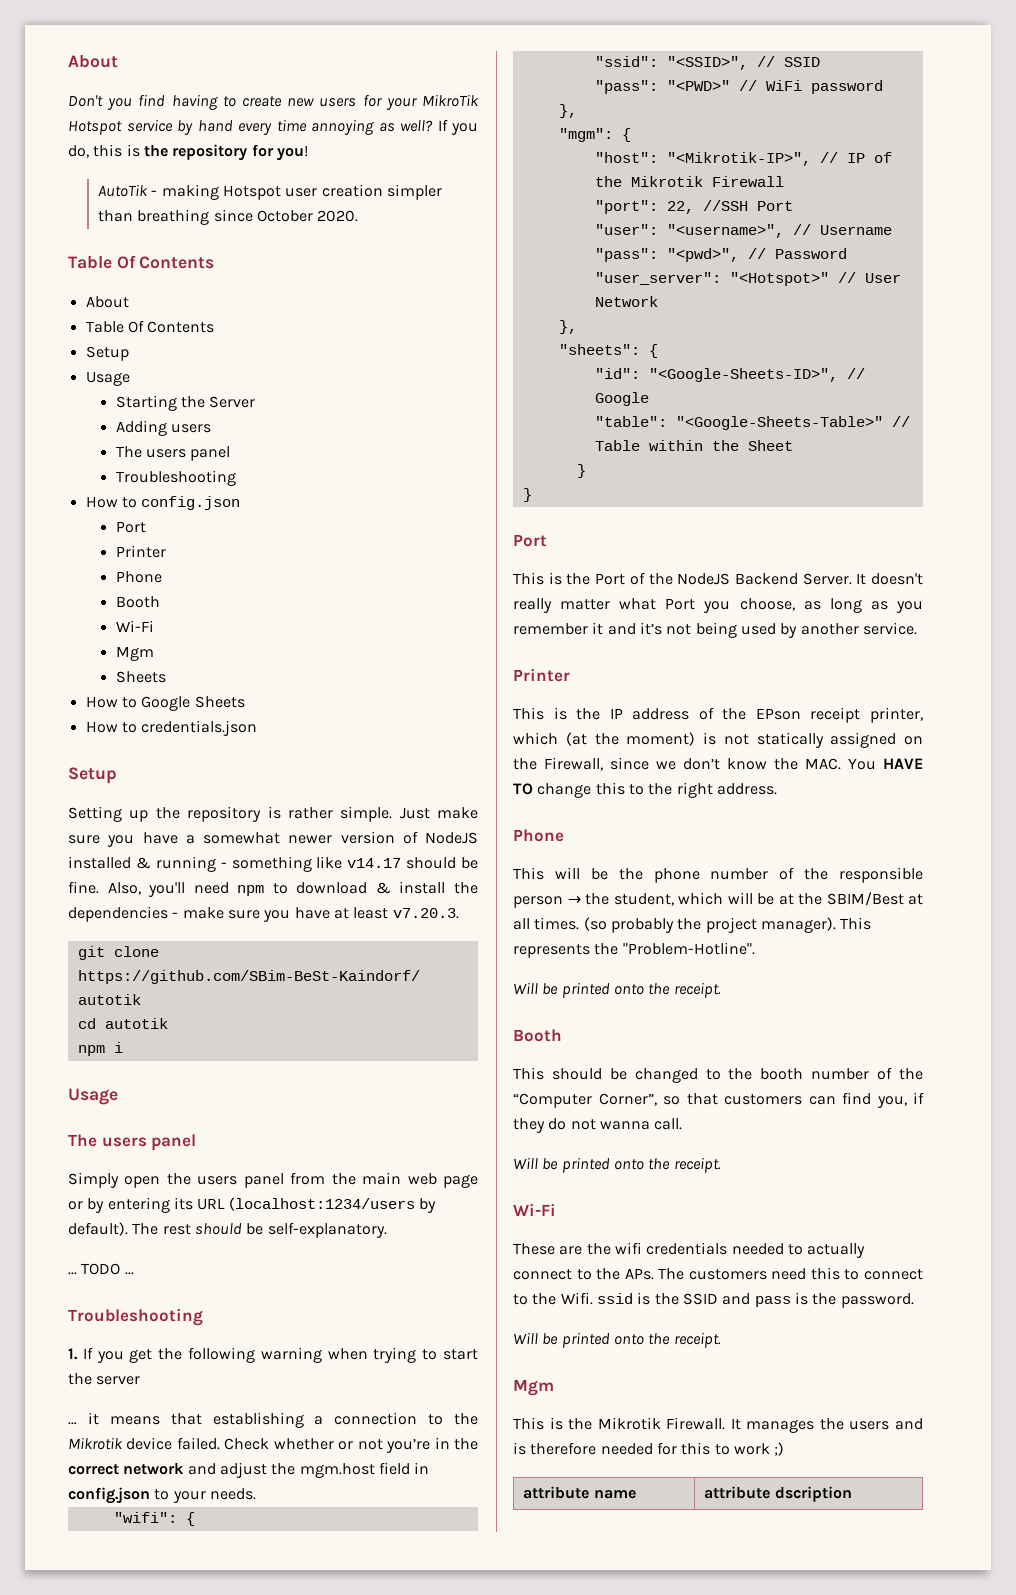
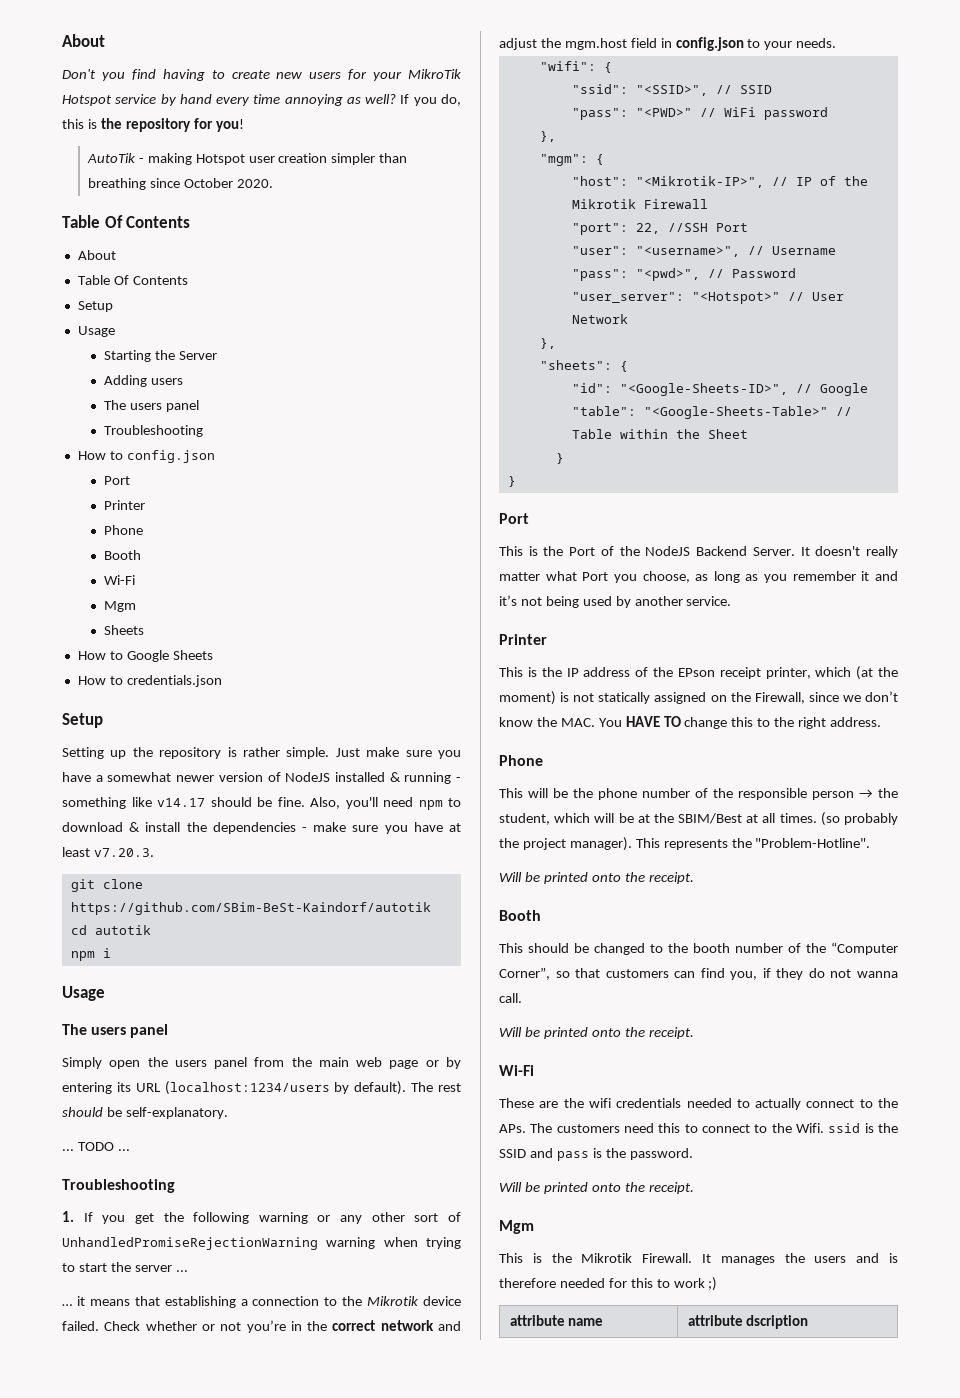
- 1. If you get the following warning when trying to start the server
+ 1. If you get the following warning or any other sort of UnhandledPromiseRejectionWarning warning when trying to start the server ...

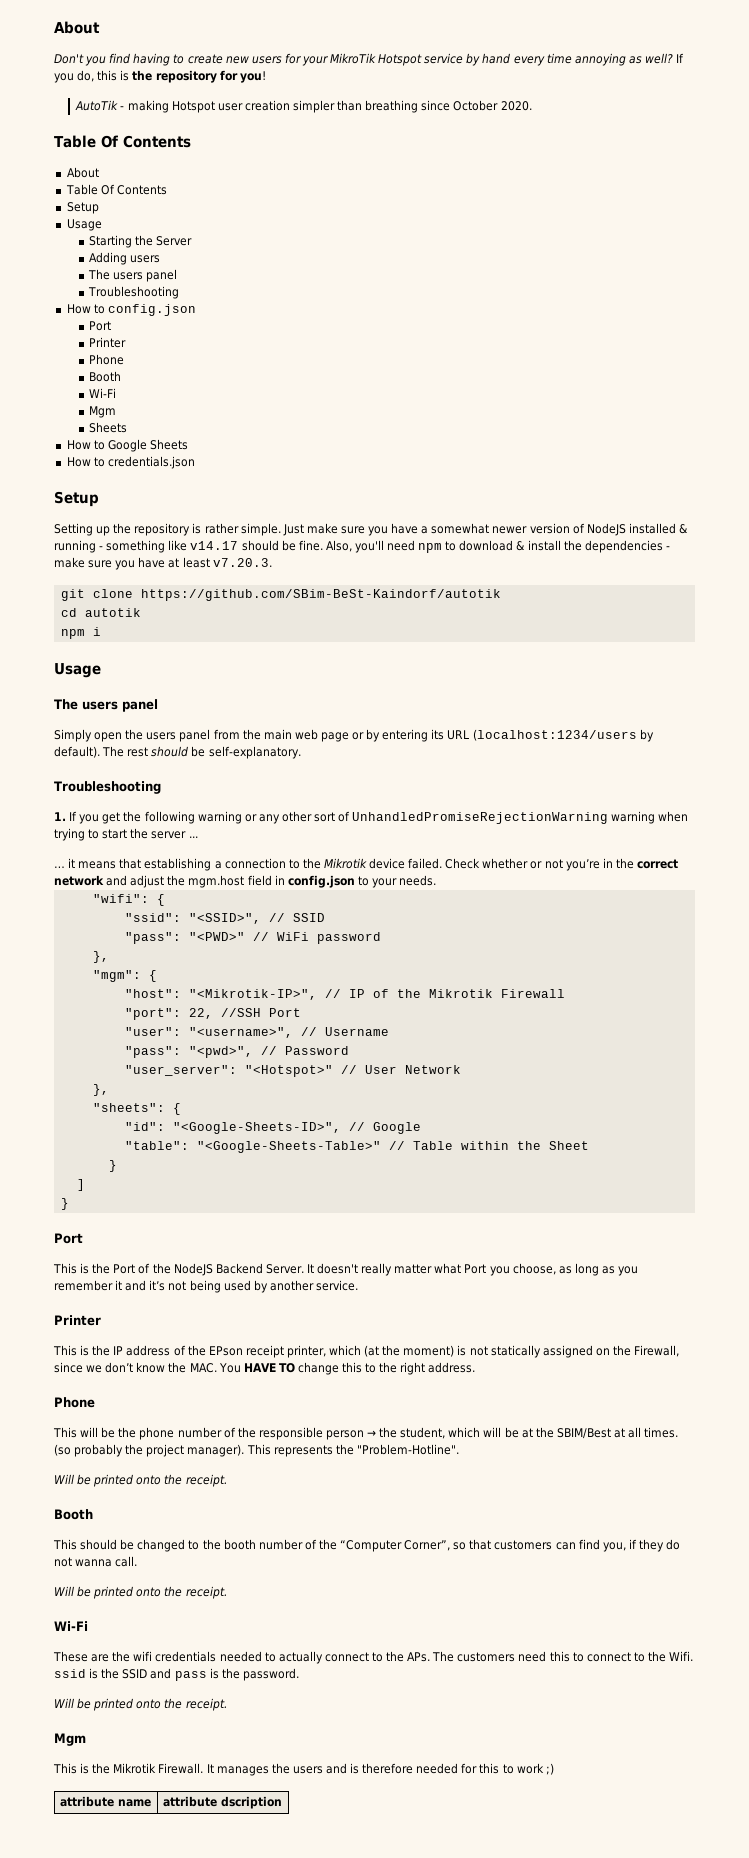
- ... TODO ...
+ ]

